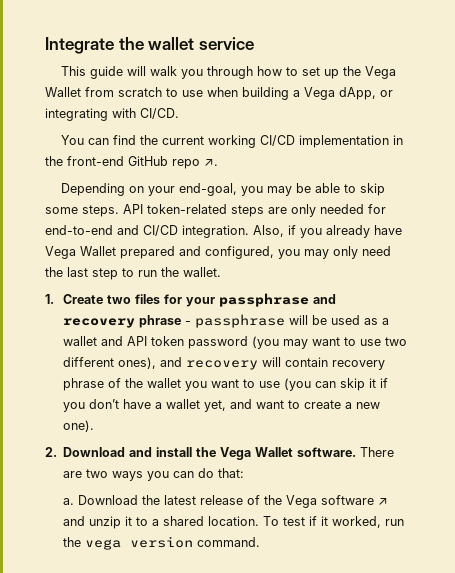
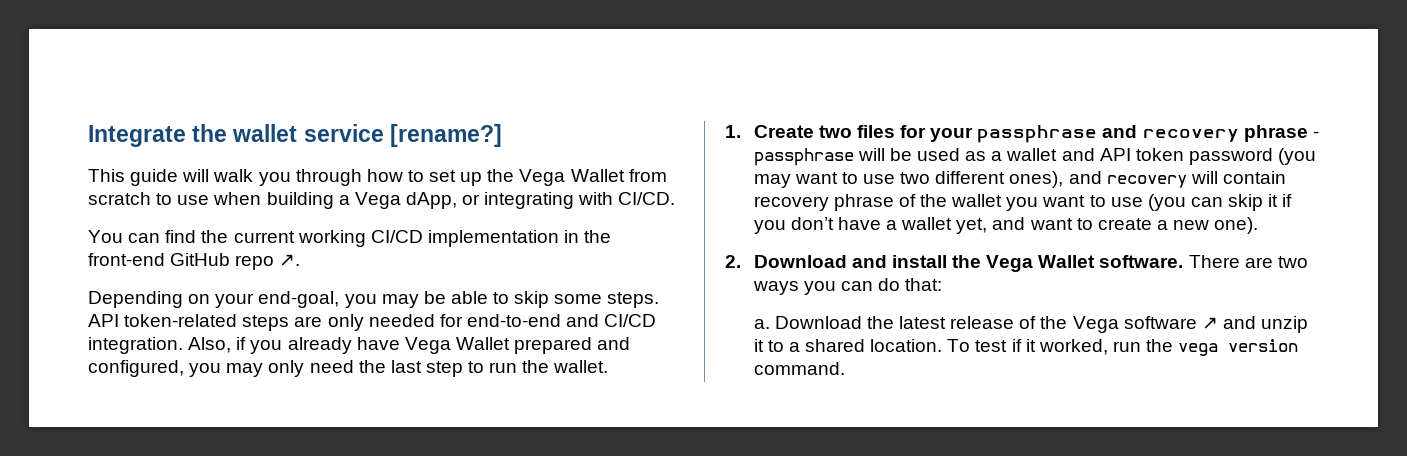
- Integrate the wallet service
+ Integrate the wallet service [rename?]

